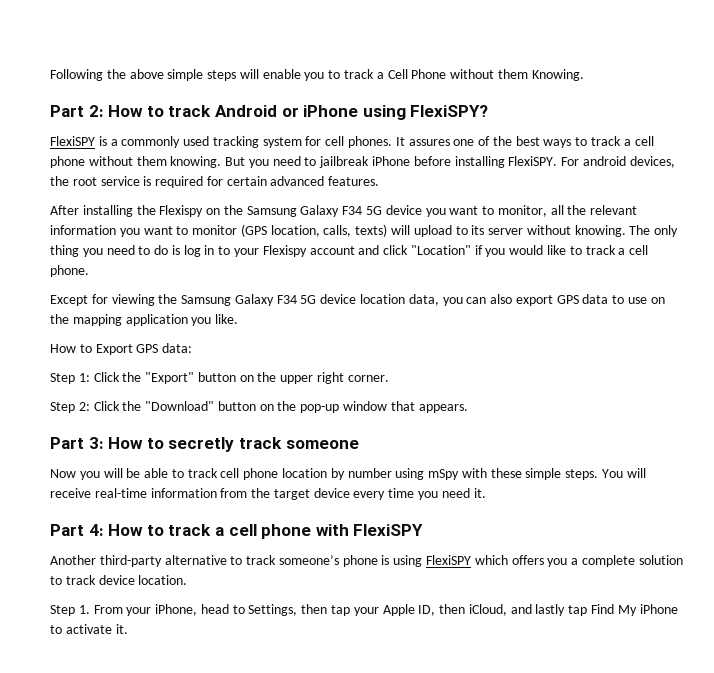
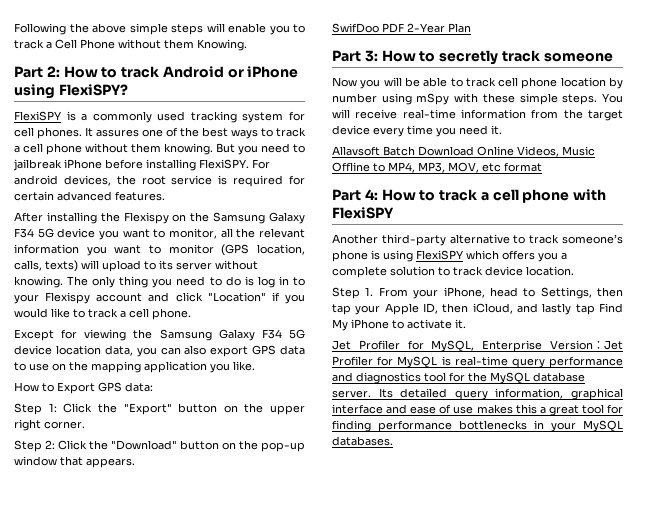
+ SwifDoo PDF 2-Year Plan
+ Allavsoft Batch Download Online Videos, Music Offline to MP4, MP3, MOV, etc format
+ Jet Profiler for MySQL, Enterprise Version：Jet Profiler for MySQL is real-time query performance and diagnostics tool for the MySQL database server. Its detailed query information, graphical interface and ease of use makes this a great tool for finding performance bottlenecks in your MySQL databases.

